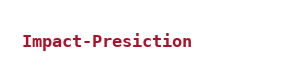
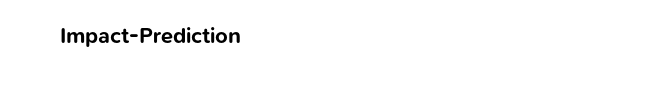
- Impact-Presiction
+ Impact-Prediction

